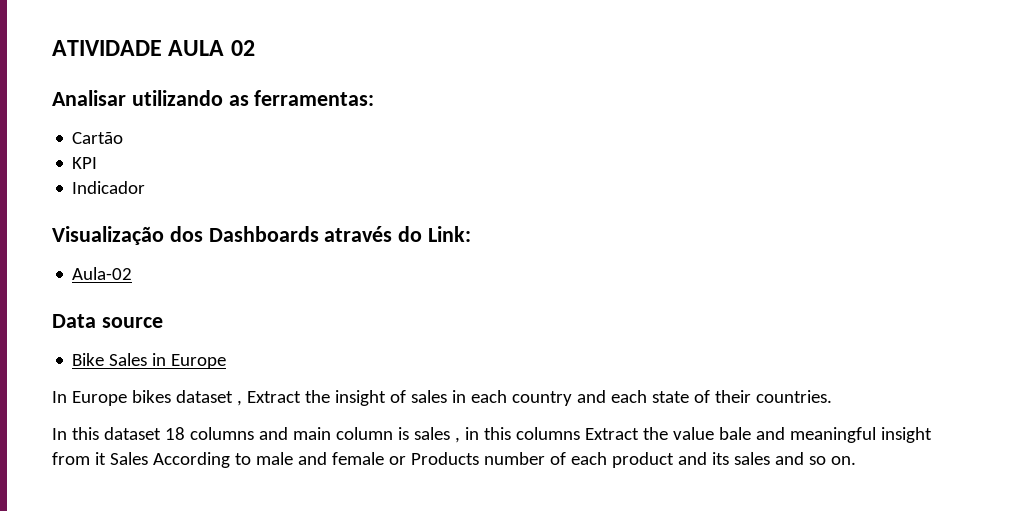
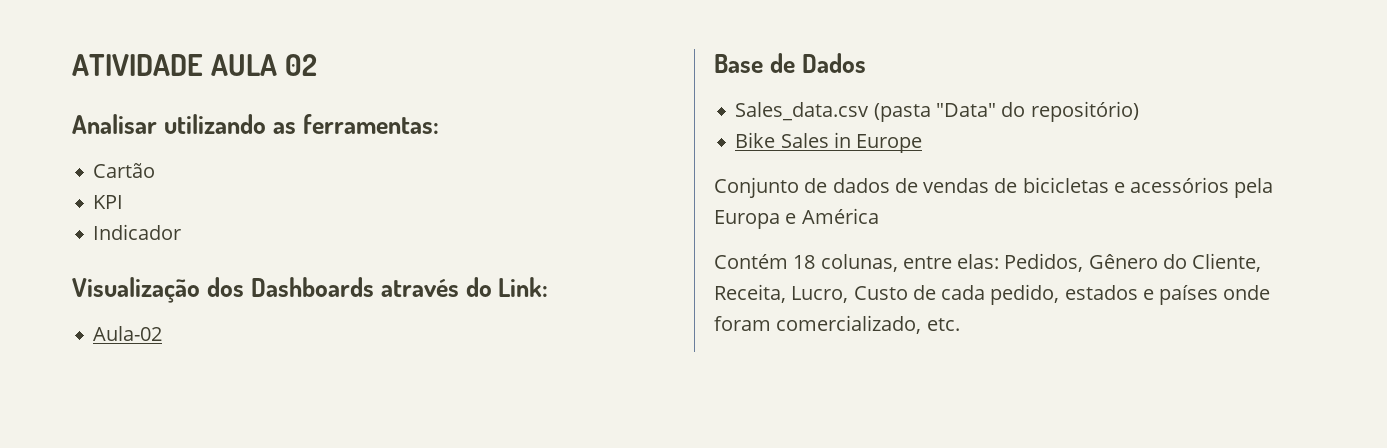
- Data source
+ Base de Dados
+ Sales_data.csv (pasta "Data" do repositório)
  Bike Sales in Europe
- In Europe bikes dataset , Extract the insight of sales in each country and each state of their countries.
- In this dataset 18 columns and main column is sales , in this columns Extract the value bale and meaningful insight from it Sales According to male and female or Products number of each product and its sales and so on.
+ Conjunto de dados de vendas de bicicletas e acessórios pela Europa e América
+ Contém 18 colunas, entre elas: Pedidos, Gênero do Cliente, Receita, Lucro, Custo de cada pedido, estados e países onde foram comercializado, etc.

